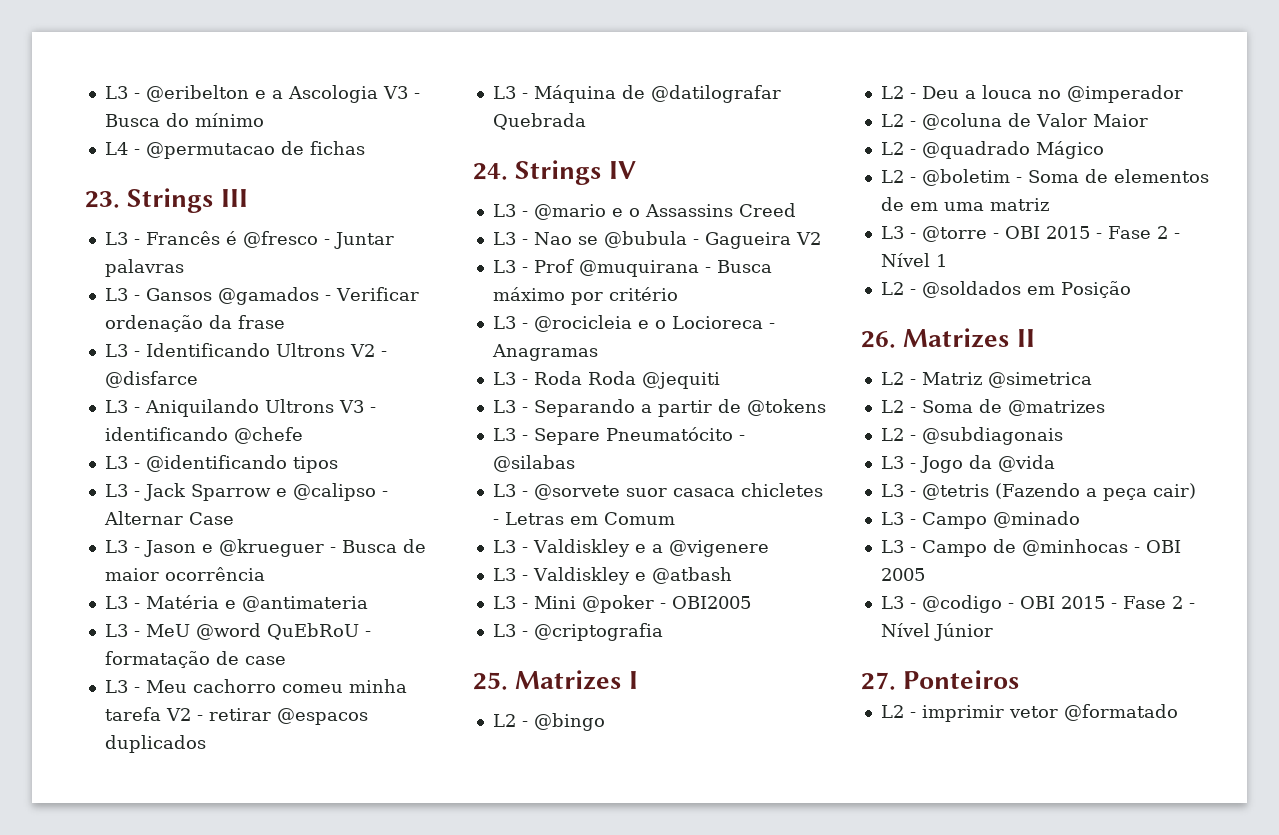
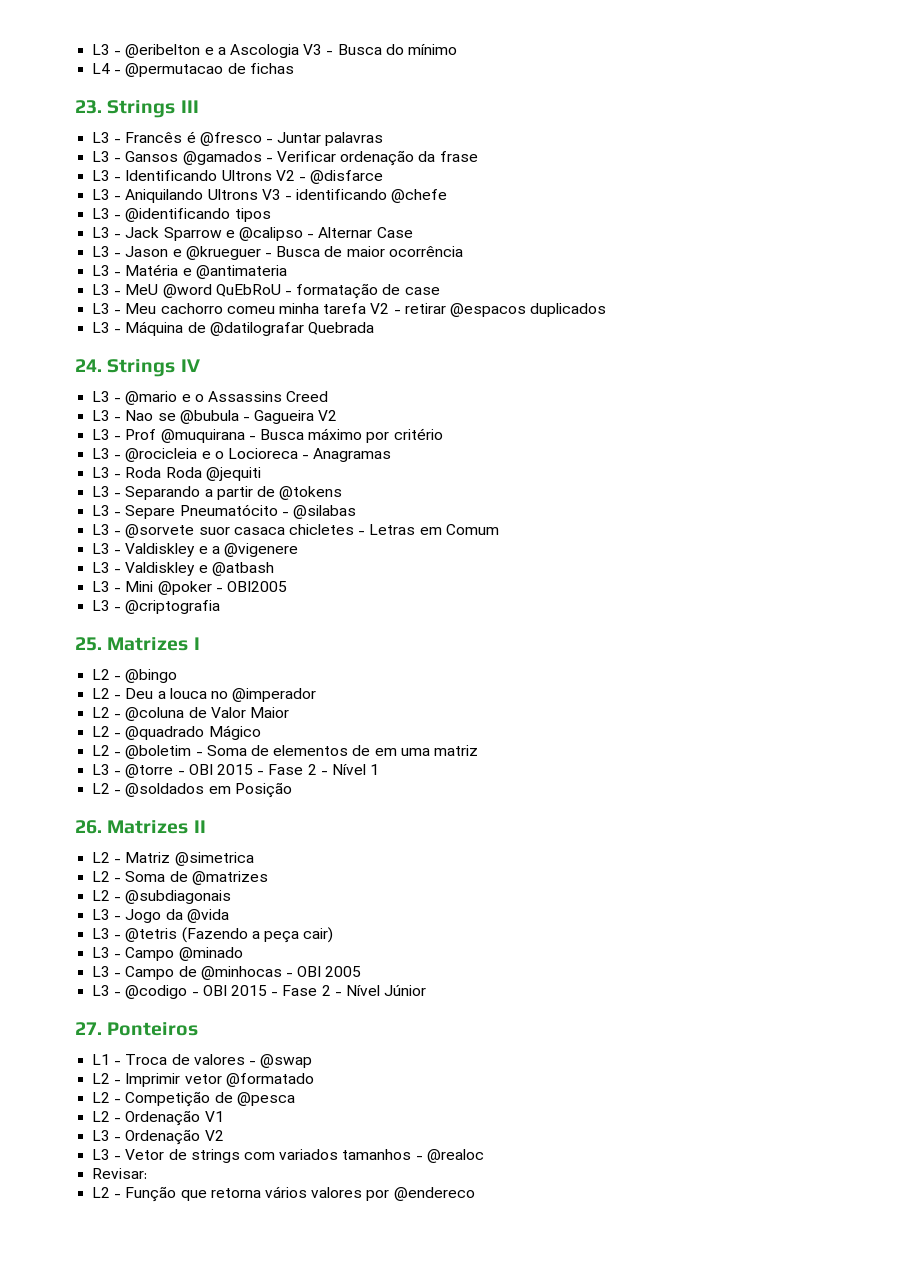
- L2 - imprimir vetor @formatado
+ L1 - Troca de valores - @swap
+ L2 - Imprimir vetor @formatado
+ L2 - Competição de @pesca
+ L2 - Ordenação V1
+ L3 - Ordenação V2
+ L3 - Vetor de strings com variados tamanhos - @realoc
+ Revisar:
+ L2 - Função que retorna vários valores por @endereco

